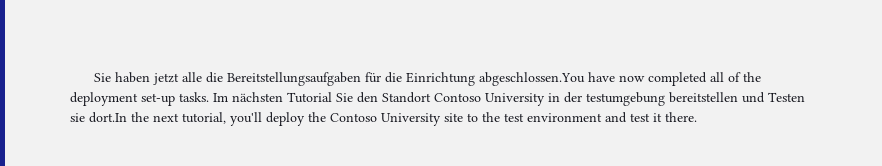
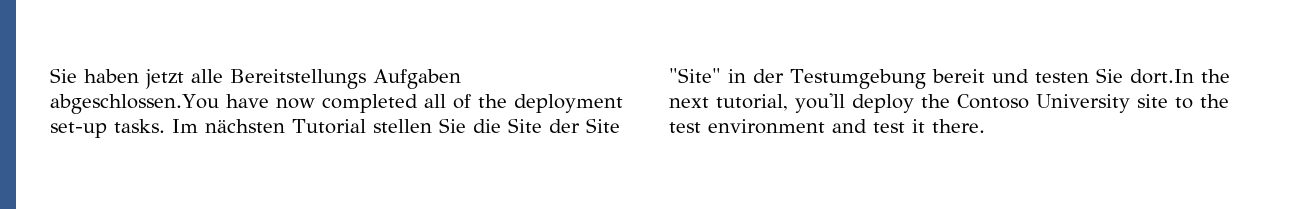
- Sie haben jetzt alle die Bereitstellungsaufgaben für die Einrichtung abgeschlossen.You have now completed all of the deployment set-up tasks.
+ Sie haben jetzt alle Bereitstellungs Aufgaben abgeschlossen.You have now completed all of the deployment set-up tasks.
- Im nächsten Tutorial Sie den Standort Contoso University in der testumgebung bereitstellen und Testen sie dort.In the next tutorial, you'll deploy the Contoso University site to the test environment and test it there.
+ Im nächsten Tutorial stellen Sie die Site der Site "Site" in der Testumgebung bereit und testen Sie dort.In the next tutorial, you'll deploy the Contoso University site to the test environment and test it there.

